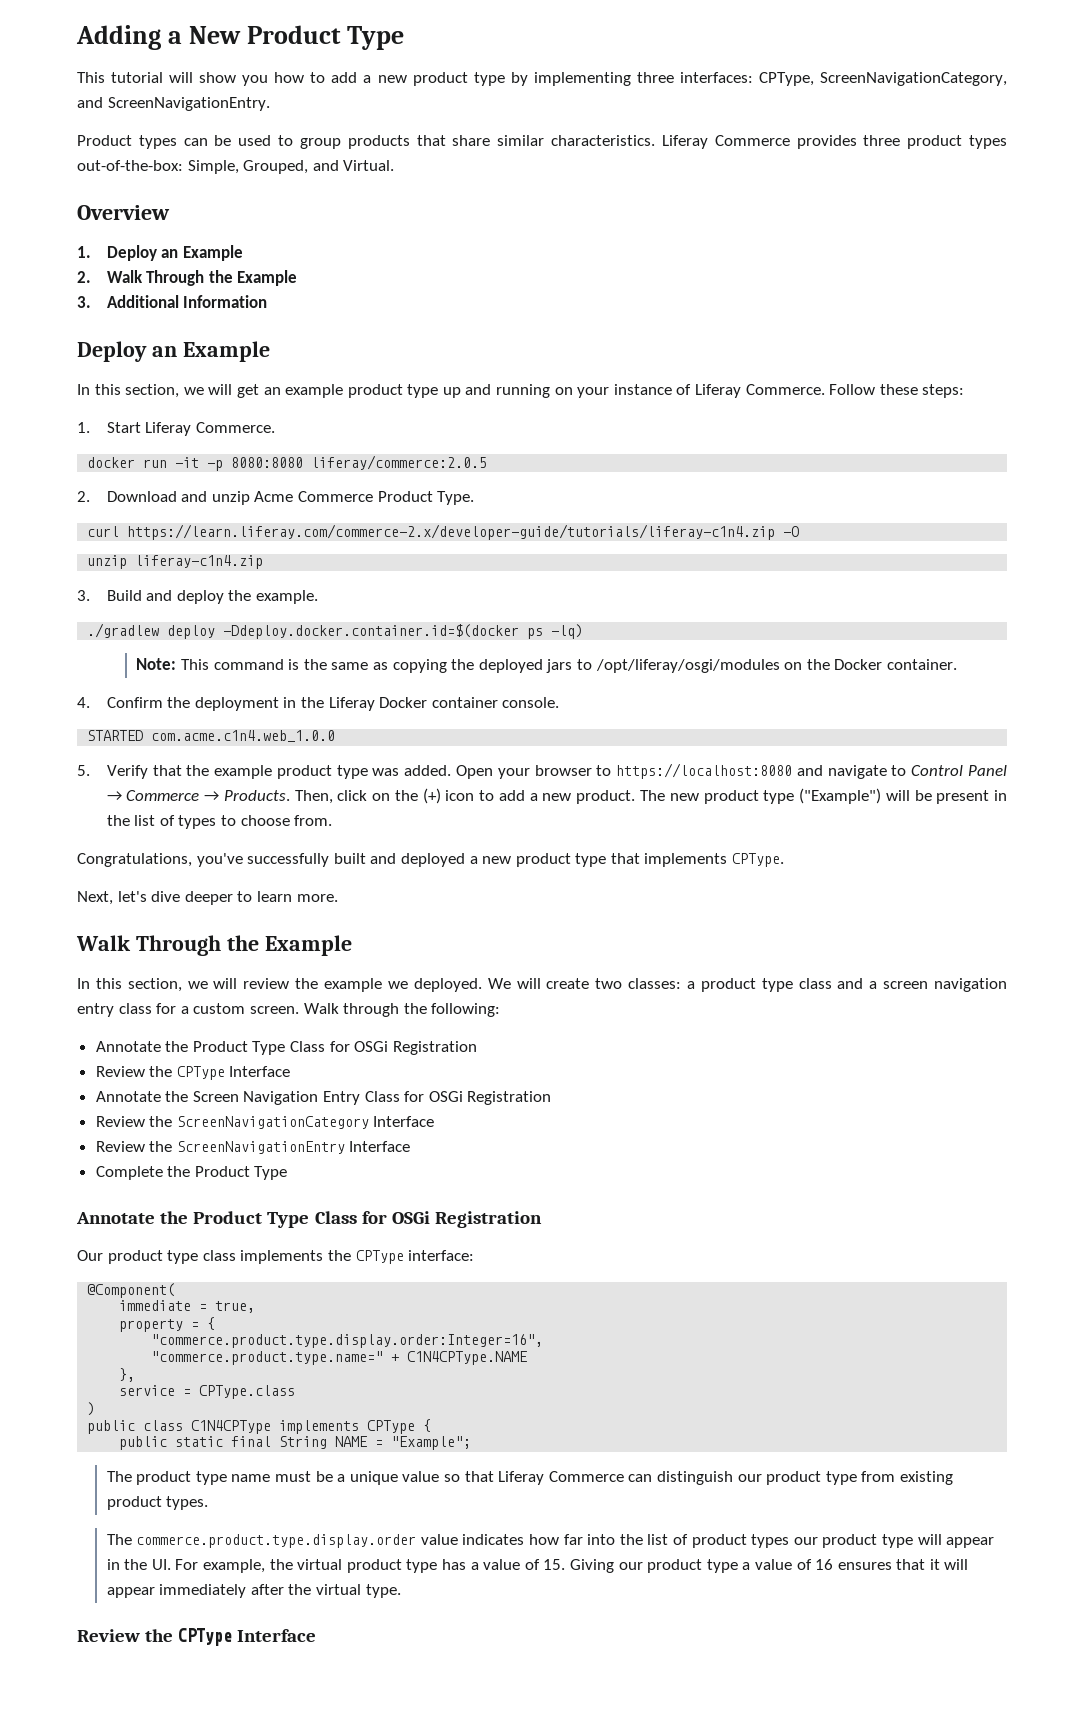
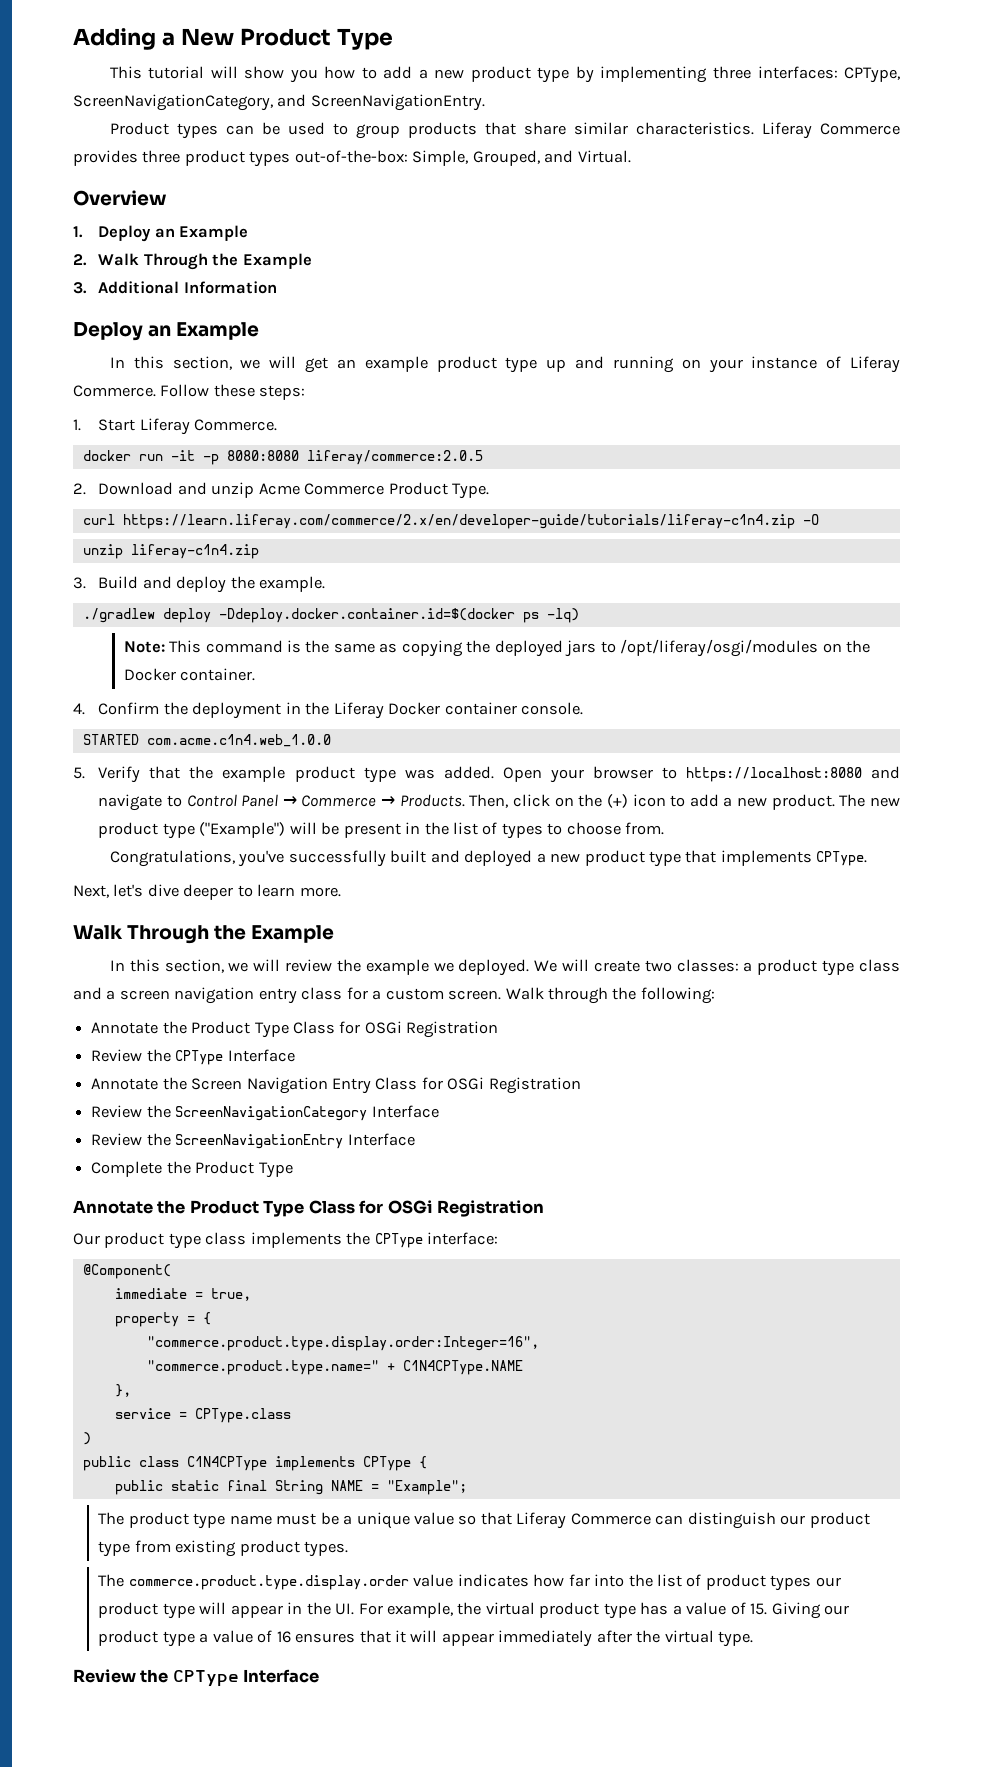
- curl https://learn.liferay.com/commerce-2.x/developer-guide/tutorials/liferay-c1n4.zip -O
+ curl https://learn.liferay.com/commerce/2.x/en/developer-guide/tutorials/liferay-c1n4.zip -O

